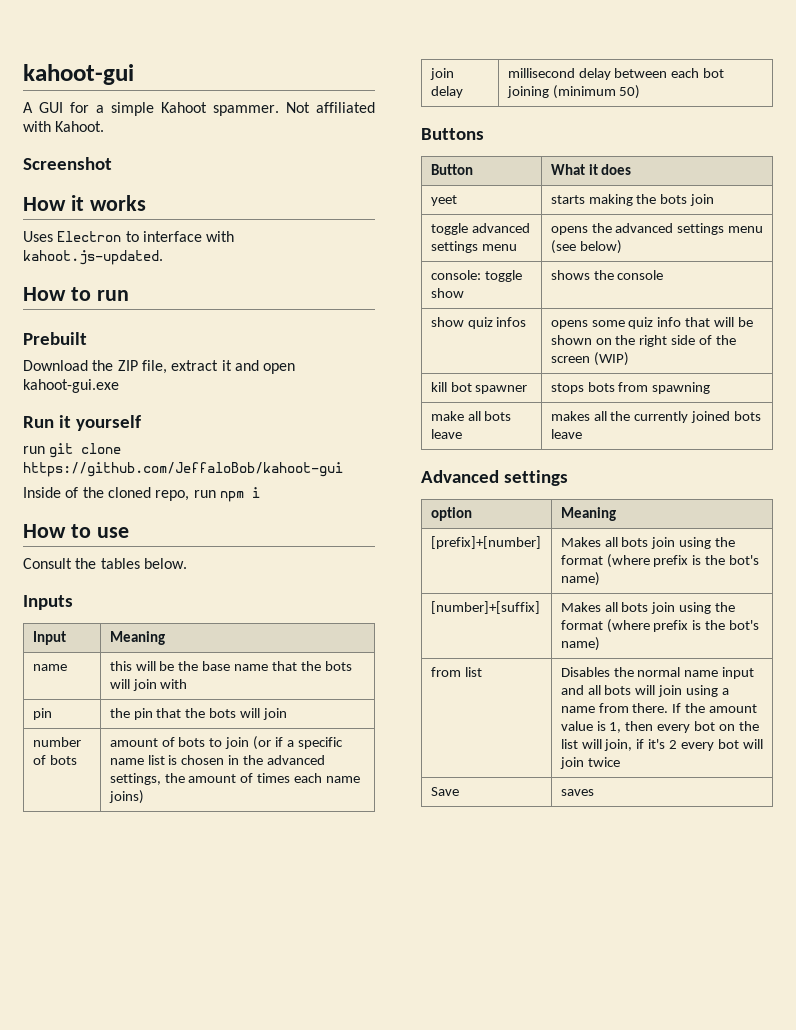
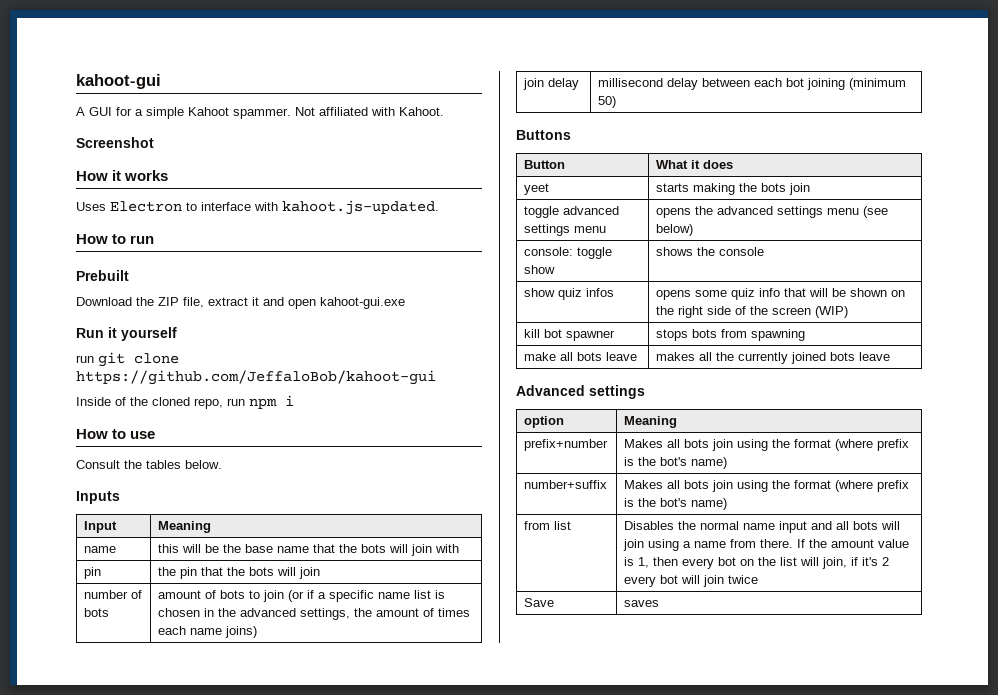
- [prefix]+[number] | Makes all bots join using the format (where prefix is the bot's name)
+ prefix+number | Makes all bots join using the format (where prefix is the bot's name)
- [number]+[suffix] | Makes all bots join using the format (where prefix is the bot's name)
+ number+suffix | Makes all bots join using the format (where prefix is the bot's name)

